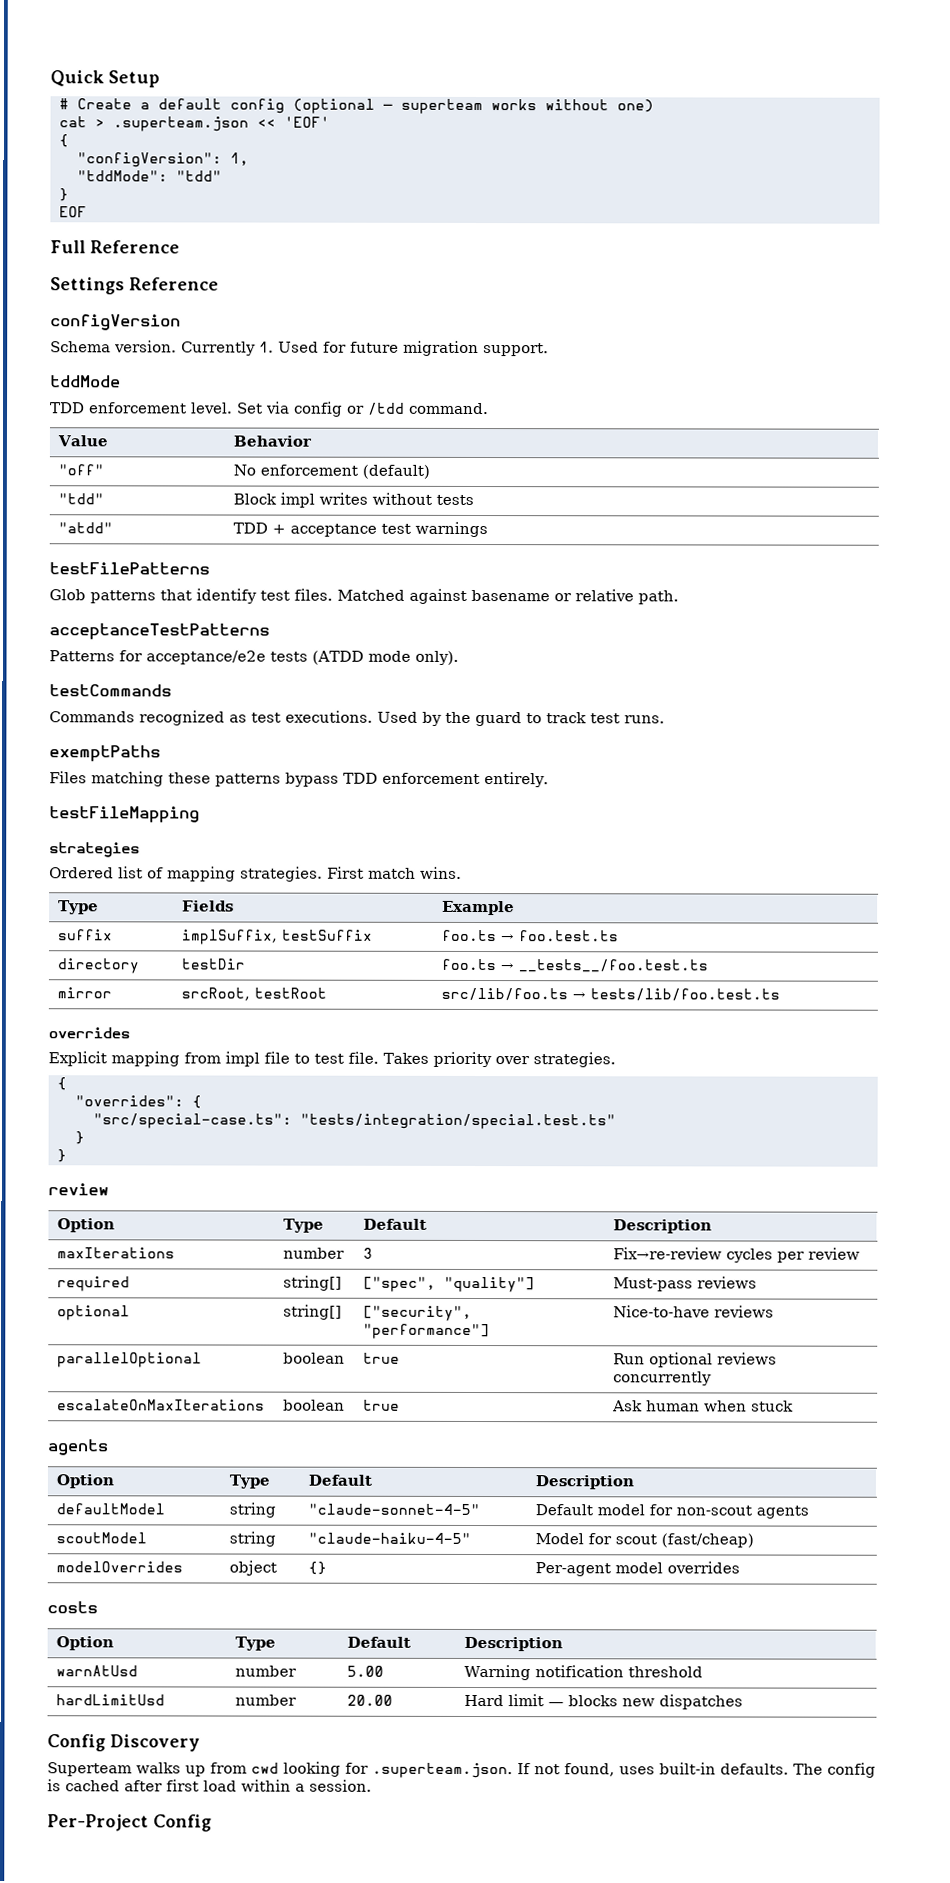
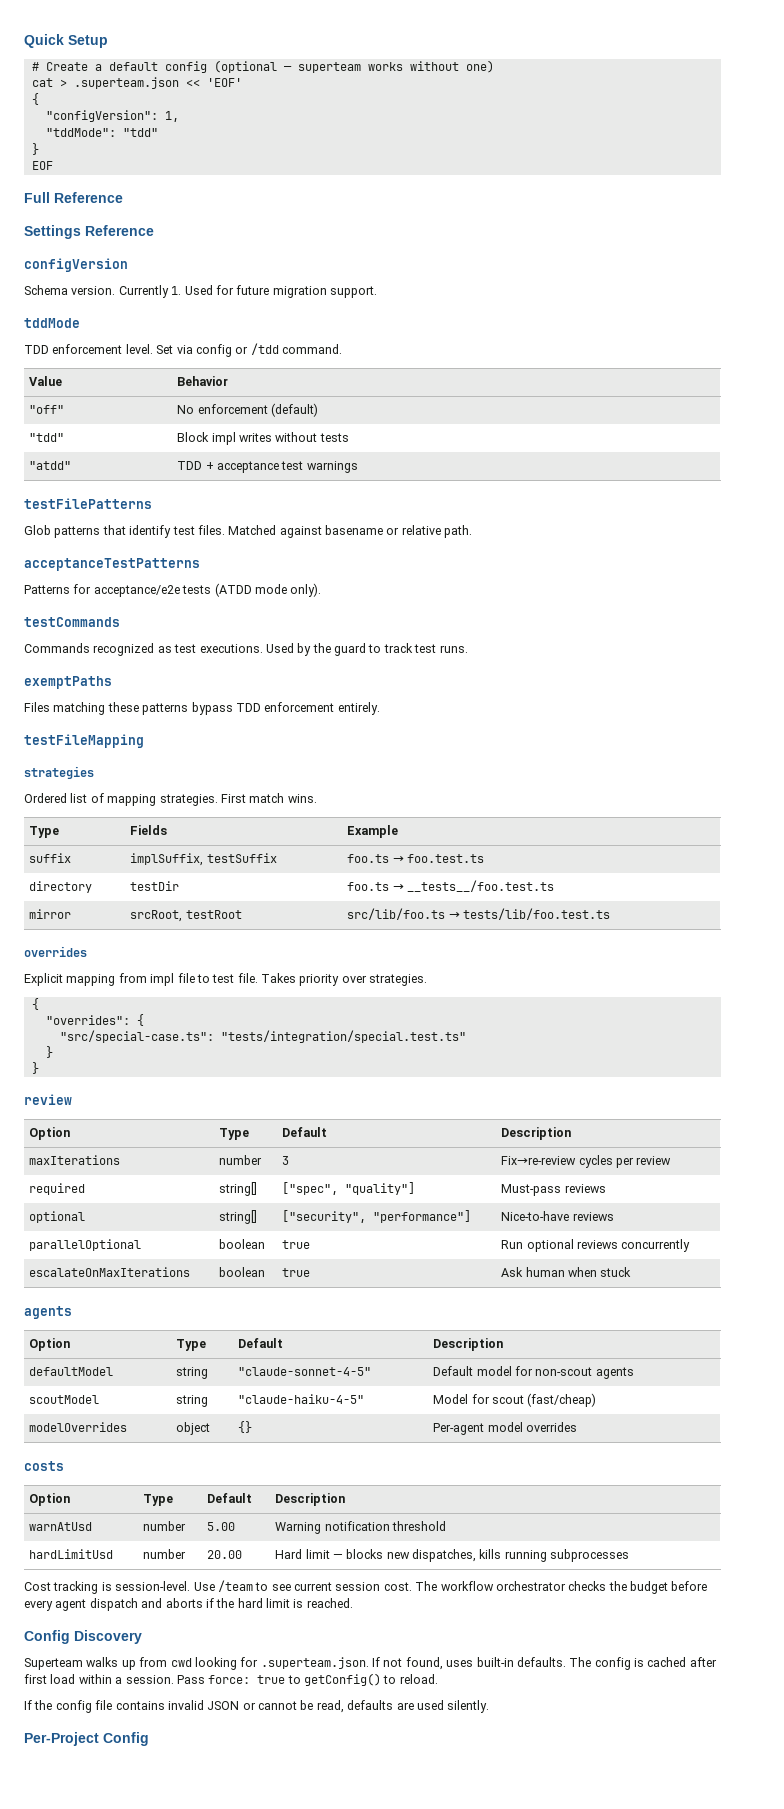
- hardLimitUsd | number | 20.00 | Hard limit — blocks new dispatches
+ hardLimitUsd | number | 20.00 | Hard limit — blocks new dispatches, kills running subprocesses
+ Cost tracking is session-level. Use /team to see current session cost. The workflow orchestrator checks the budget before every agent dispatch and aborts if the hard limit is reached.
+ Pass force: true to getConfig() to reload.
+ If the config file contains invalid JSON or cannot be read, defaults are used silently.

